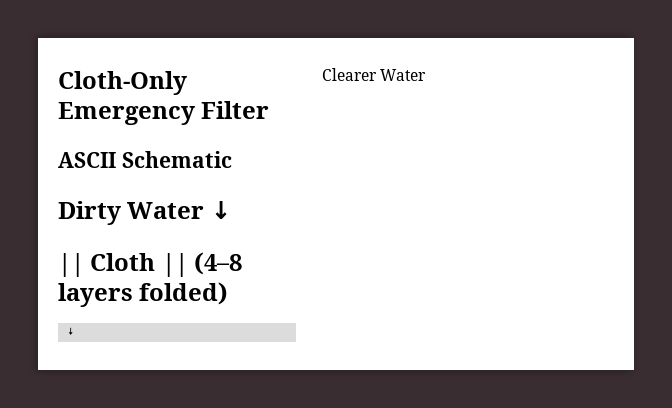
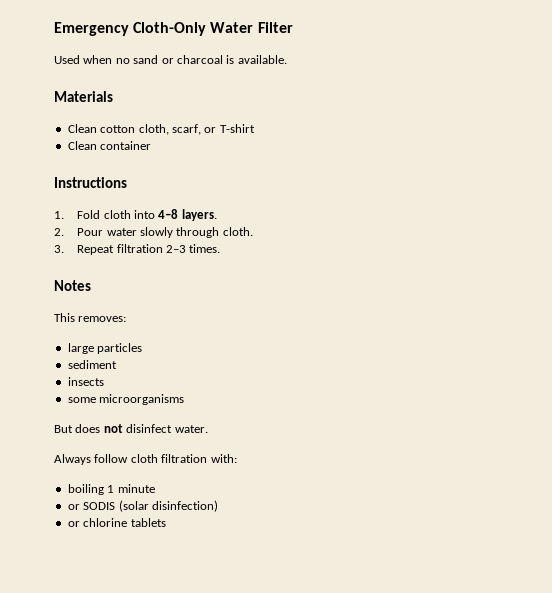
- Cloth-Only Emergency Filter
- ASCII Schematic
- Dirty Water ↓
- || Cloth || (4–8 layers folded)
- ↓
- Clearer Water
+ Emergency Cloth-Only Water Filter
+ Used when no sand or charcoal is available.
+ Materials
+ Clean cotton cloth, scarf, or T-shirt
+ Clean container
+ Instructions
+ 1. Fold cloth into 4–8 layers.
+ 2. Pour water slowly through cloth.
+ 3. Repeat filtration 2–3 times.
+ Notes
+ This removes:
+ large particles
+ sediment
+ insects
+ some microorganisms
+ But does not disinfect water.
+ Always follow cloth filtration with:
+ boiling 1 minute
+ or SODIS (solar disinfection)
+ or chlorine tablets

